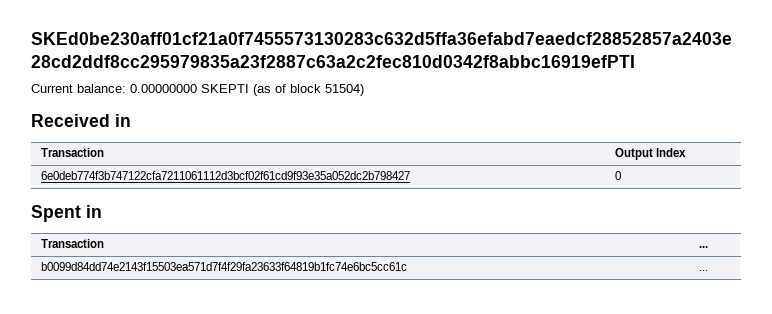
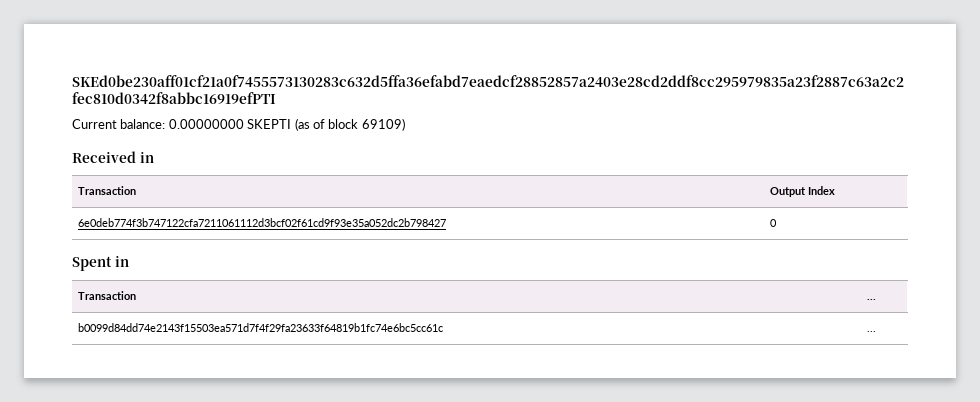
- Current balance: 0.00000000 SKEPTI (as of block 51504)
+ Current balance: 0.00000000 SKEPTI (as of block 69109)

